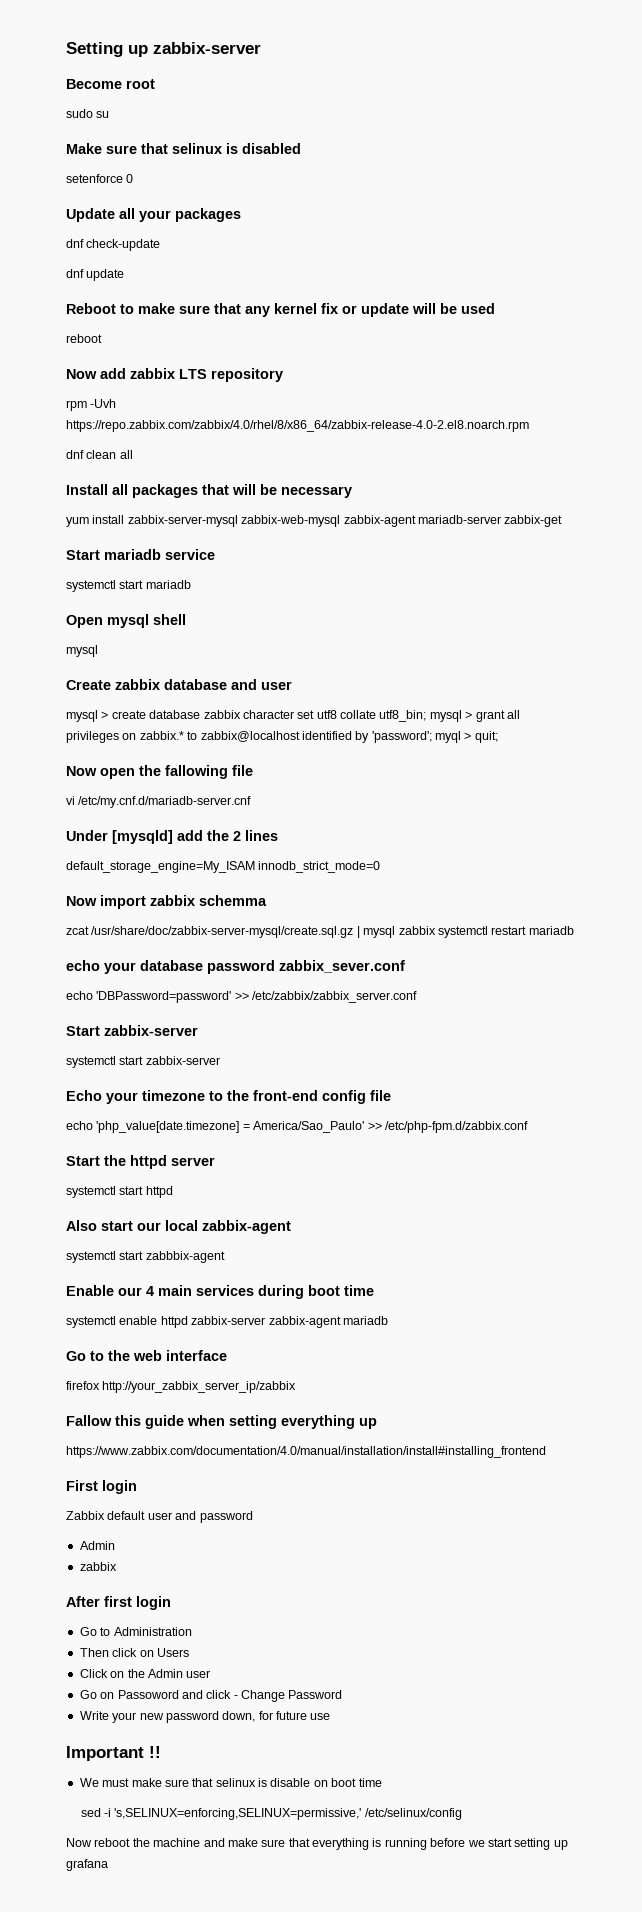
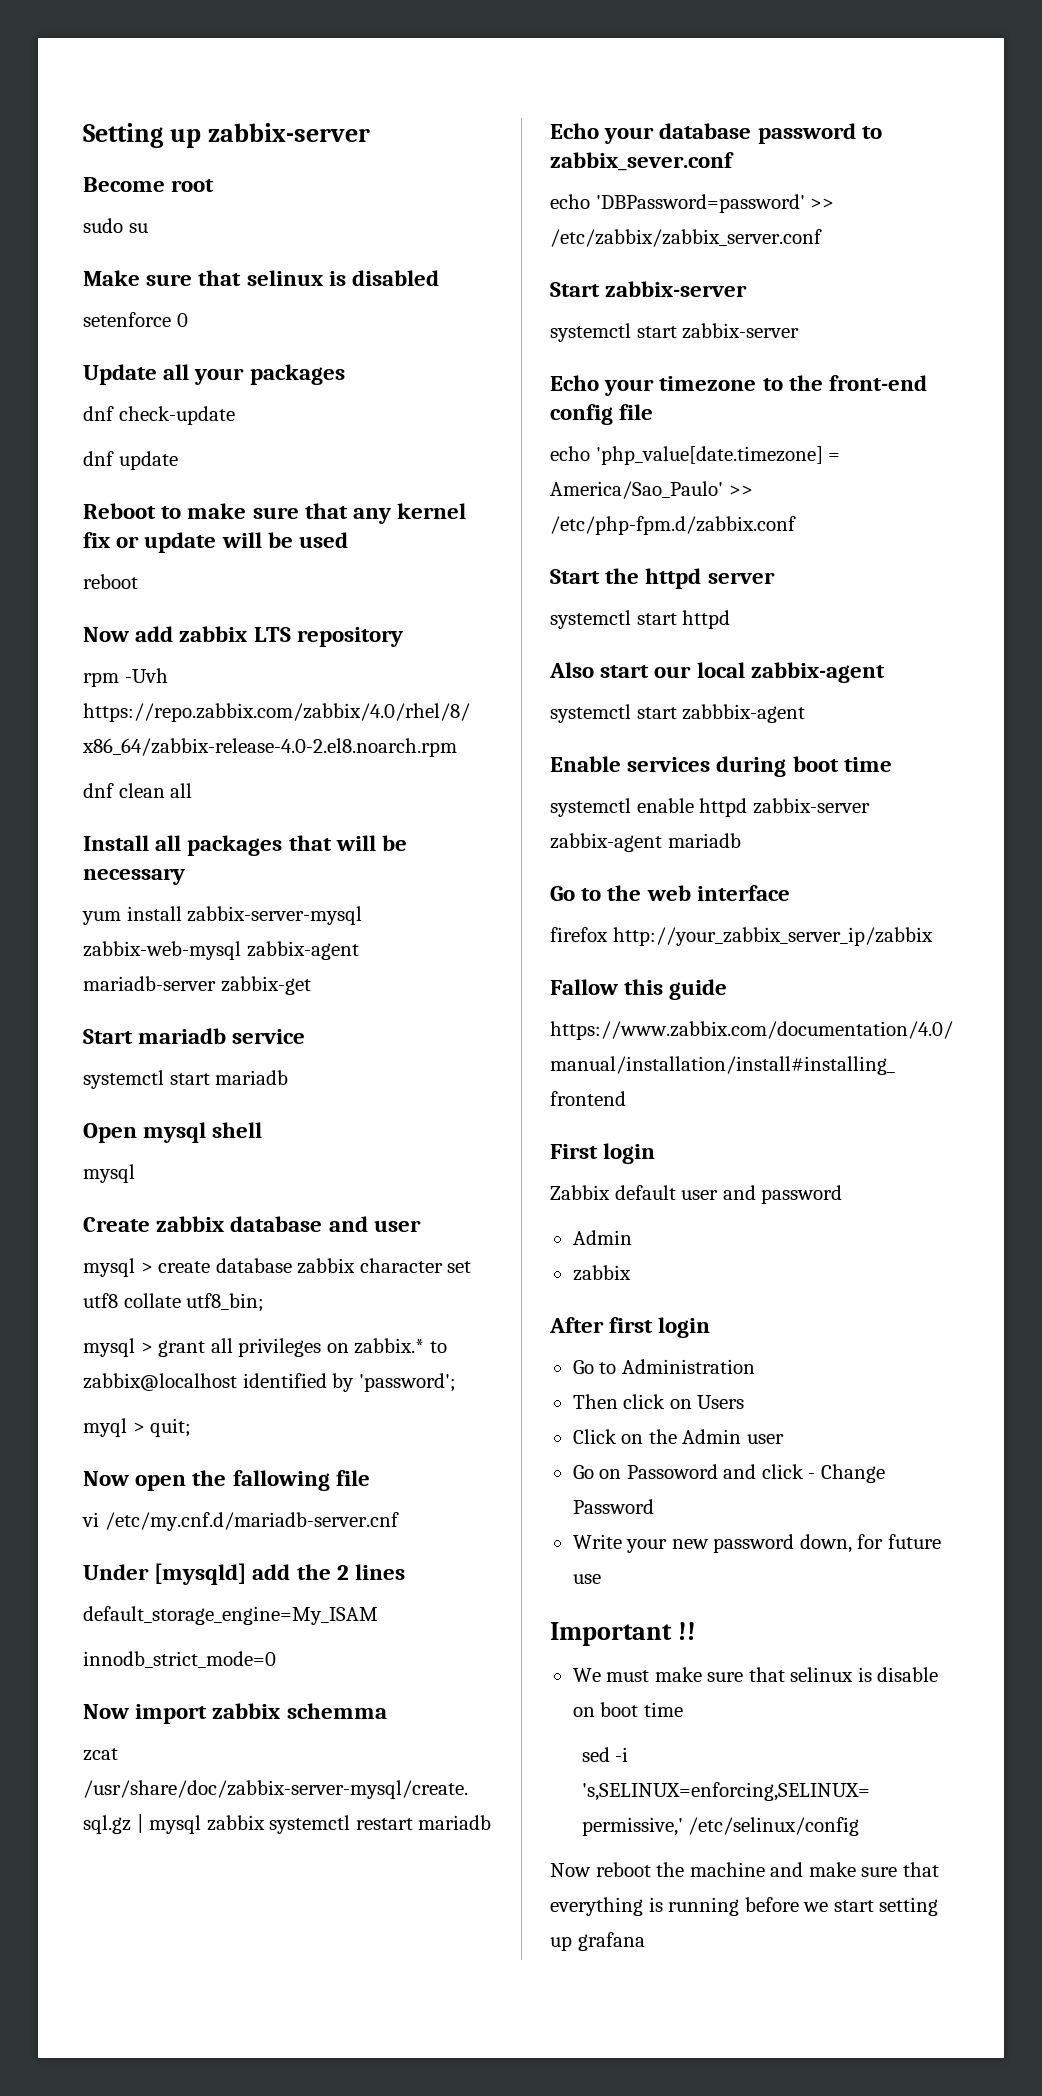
- mysql > create database zabbix character set utf8 collate utf8_bin; mysql > grant all privileges on zabbix.* to zabbix@localhost identified by 'password'; myql > quit;
+ mysql > create database zabbix character set utf8 collate utf8_bin;
+ mysql > grant all privileges on zabbix.* to zabbix@localhost identified by 'password';
+ myql > quit;
- default_storage_engine=My_ISAM innodb_strict_mode=0
+ default_storage_engine=My_ISAM
+ innodb_strict_mode=0
- echo your database password zabbix_sever.conf
+ Echo your database password to zabbix_sever.conf
- Enable our 4 main services during boot time
+ Enable services during boot time
- Fallow this guide when setting everything up
+ Fallow this guide

